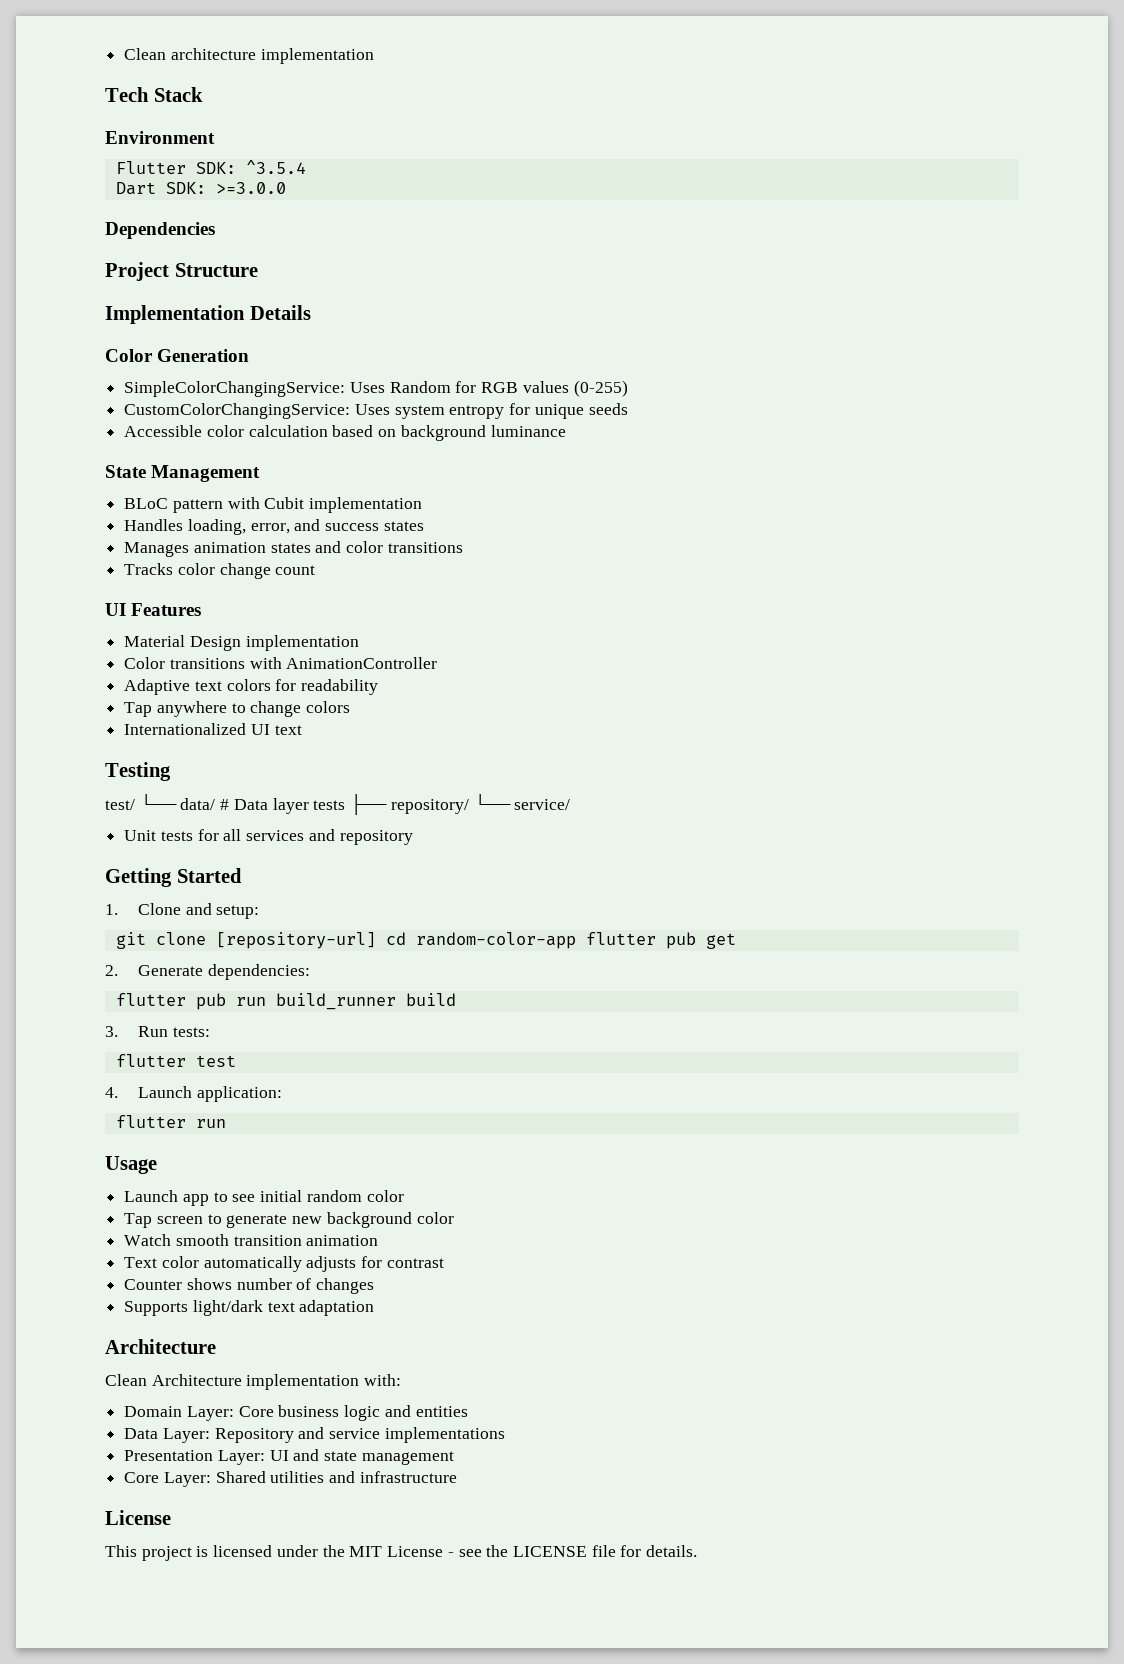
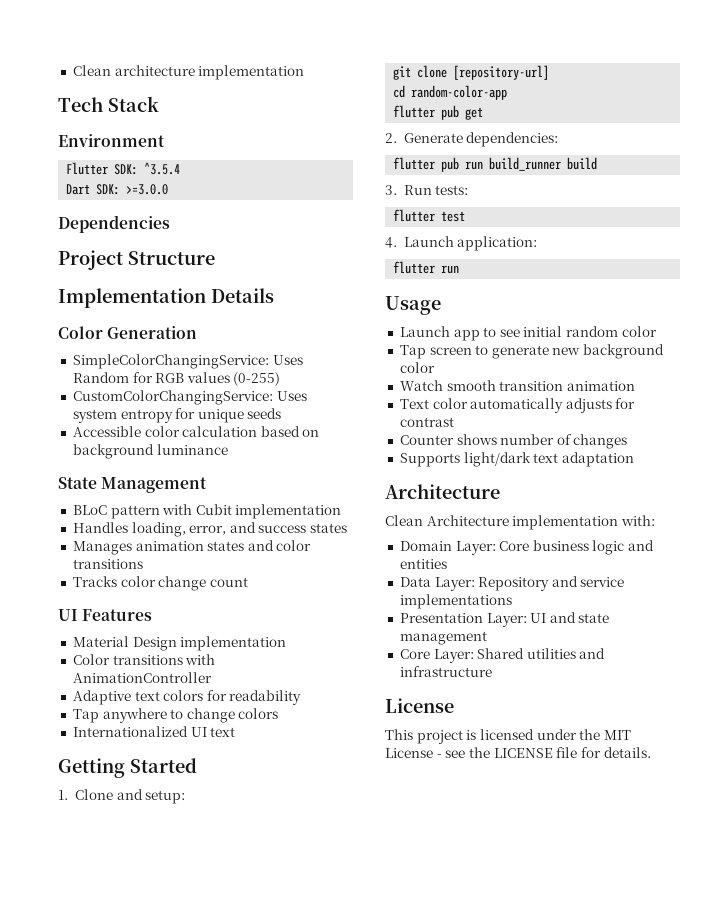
- Testing
- test/ └── data/ # Data layer tests ├── repository/ └── service/
- Unit tests for all services and repository
- git clone [repository-url] cd random-color-app flutter pub get
+ git clone [repository-url]
+ cd random-color-app
+ flutter pub get

